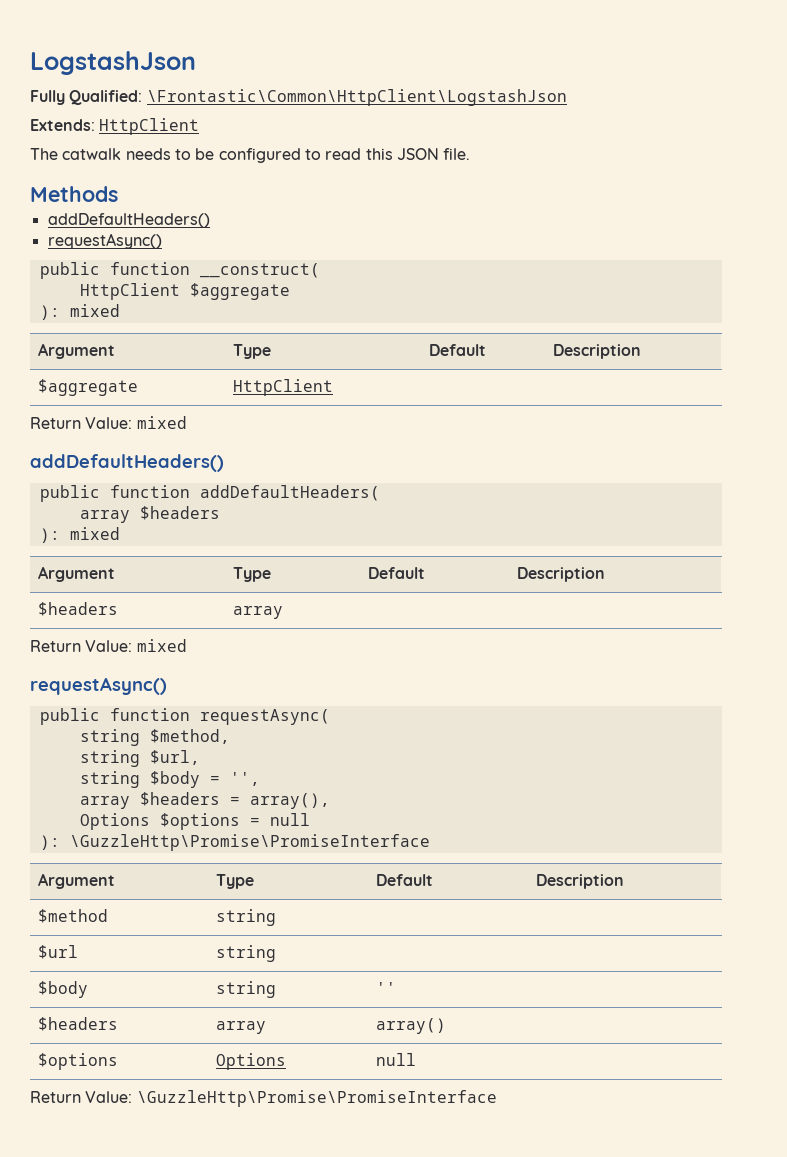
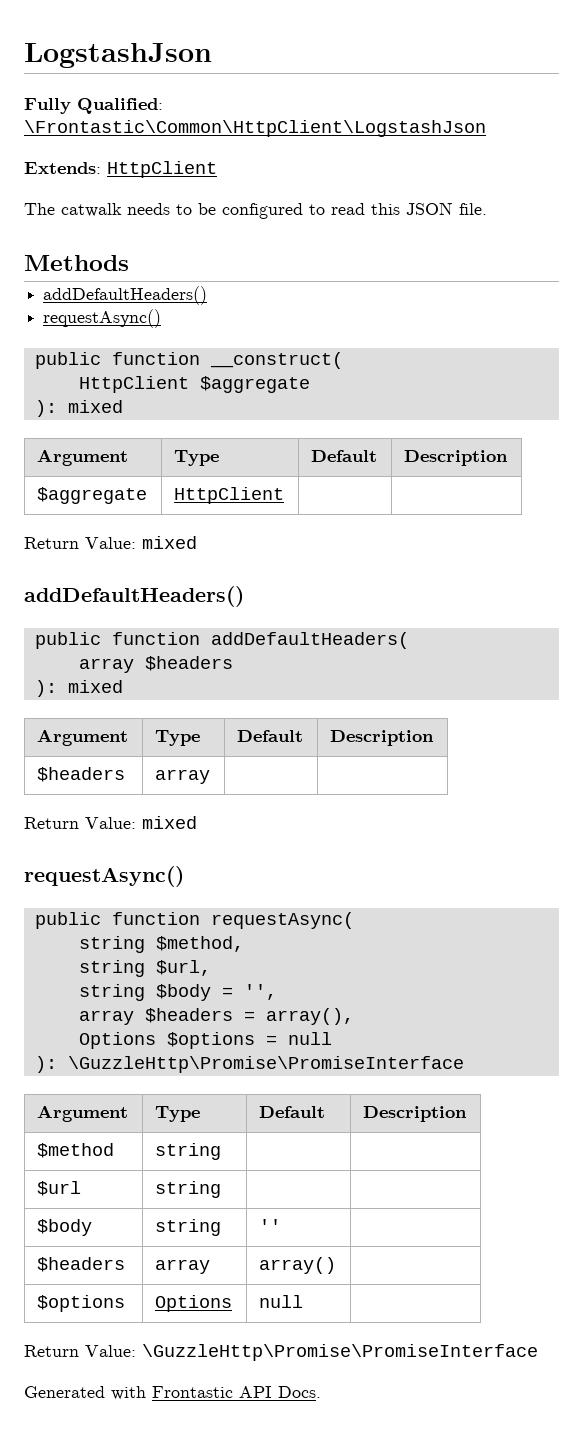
+ Generated with Frontastic API Docs.

